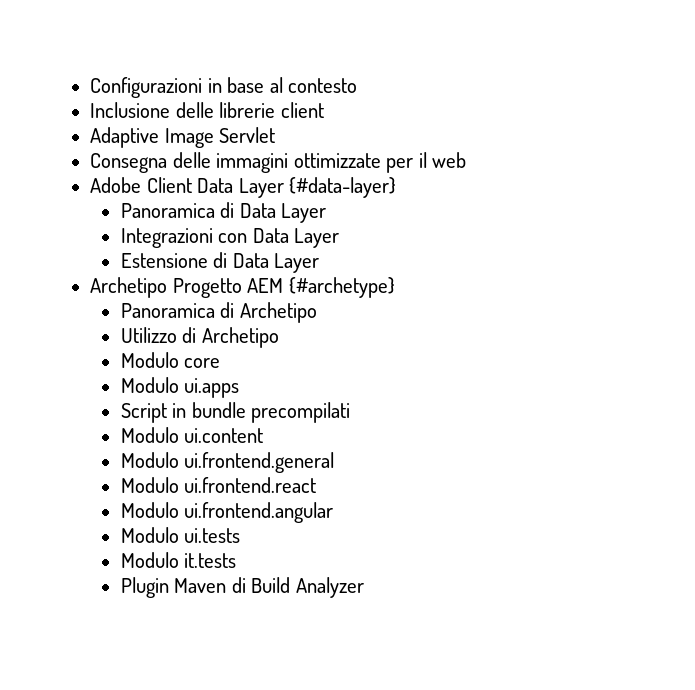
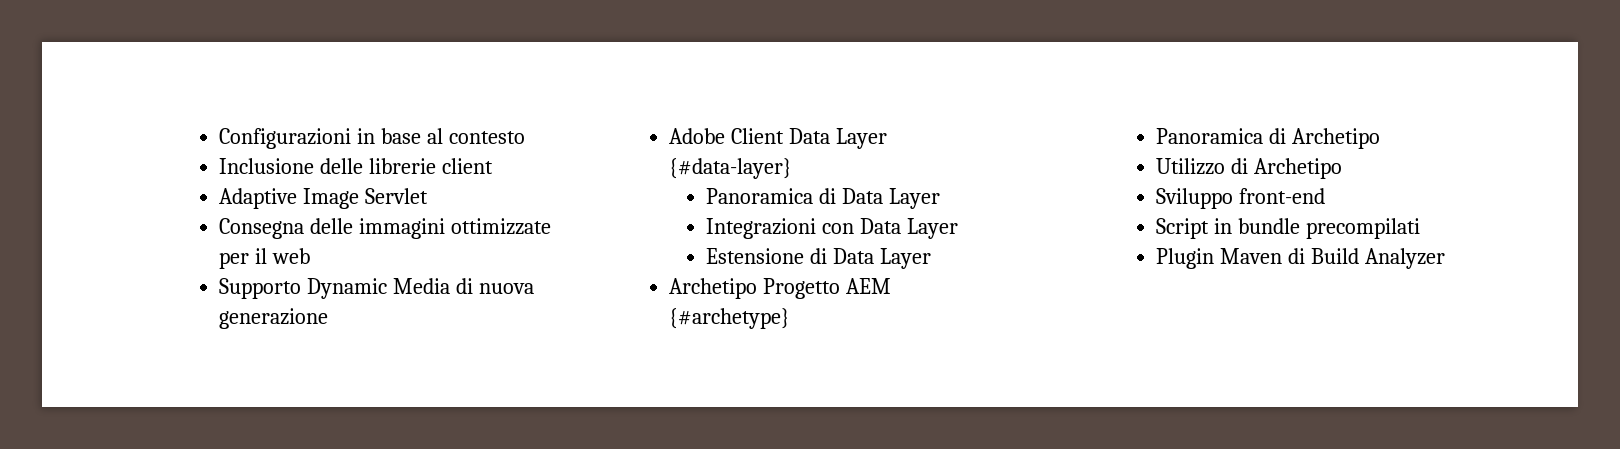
+ Supporto Dynamic Media di nuova generazione
- Modulo core
- Modulo ui.apps
+ Sviluppo front-end
- Modulo ui.content
- Modulo ui.frontend.general
- Modulo ui.frontend.react
- Modulo ui.frontend.angular
- Modulo ui.tests
- Modulo it.tests

